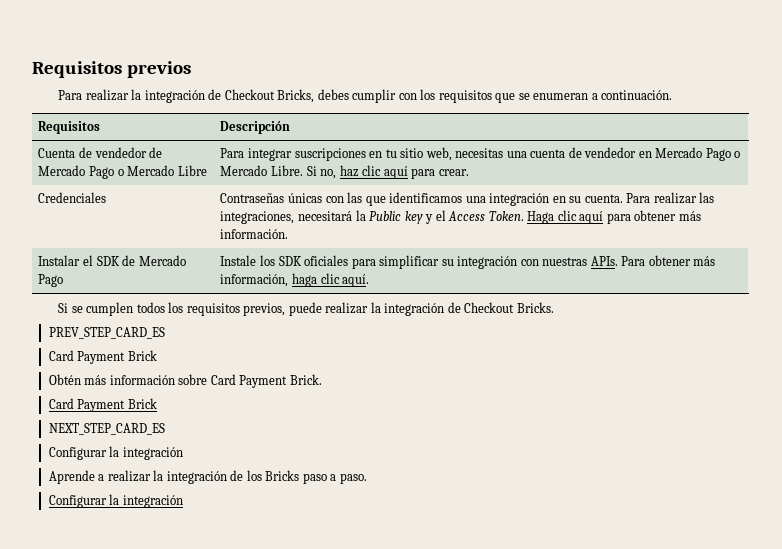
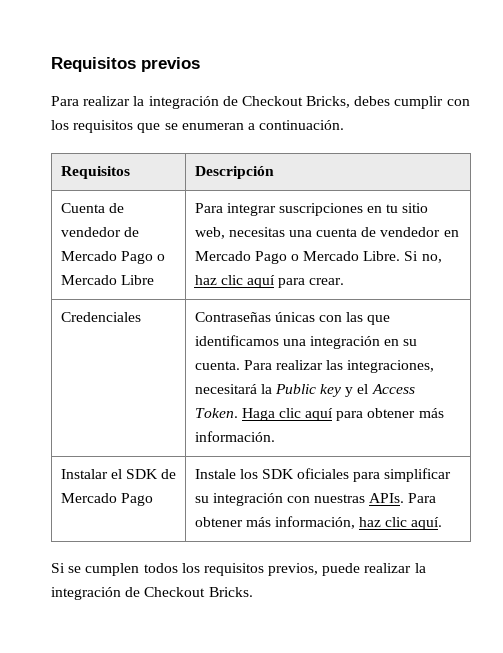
- Instalar el SDK de Mercado Pago | Instale los SDK oficiales para simplificar su integración con nuestras APIs. Para obtener más información, haga clic aquí.
+ Instalar el SDK de Mercado Pago | Instale los SDK oficiales para simplificar su integración con nuestras APIs. Para obtener más información, haz clic aquí.
- PREV_STEP_CARD_ES
- Card Payment Brick
- Obtén más información sobre Card Payment Brick.
- Card Payment Brick
- NEXT_STEP_CARD_ES
- Configurar la integración
- Aprende a realizar la integración de los Bricks paso a paso.
- Configurar la integración

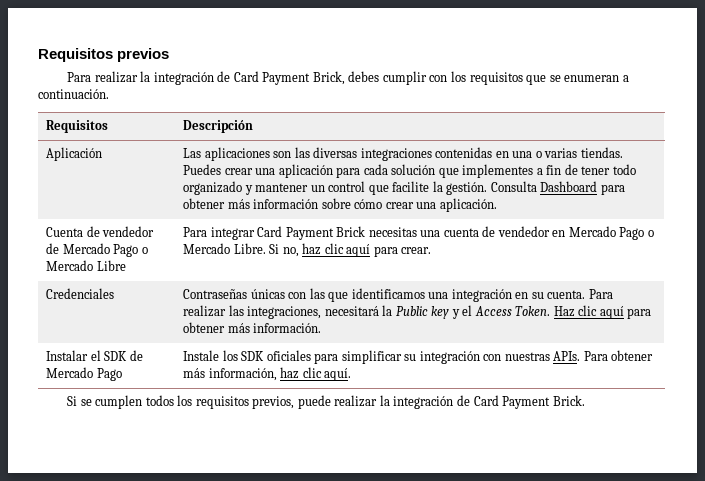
- Para realizar la integración de Checkout Bricks, debes cumplir con los requisitos que se enumeran a continuación.
+ Para realizar la integración de Card Payment Brick, debes cumplir con los requisitos que se enumeran a continuación.
+ Aplicación | Las aplicaciones son las diversas integraciones contenidas en una o varias tiendas. Puedes crear una aplicación para cada solución que implementes a fin de tener todo organizado y mantener un control que facilite la gestión. Consulta Dashboard para obtener más información sobre cómo crear una aplicación.
- Cuenta de vendedor de Mercado Pago o Mercado Libre | Para integrar suscripciones en tu sitio web, necesitas una cuenta de vendedor en Mercado Pago o Mercado Libre. Si no, haz clic aquí para crear.
+ Cuenta de vendedor de Mercado Pago o Mercado Libre | Para integrar Card Payment Brick necesitas una cuenta de vendedor en Mercado Pago o Mercado Libre. Si no, haz clic aquí para crear.
- Credenciales | Contraseñas únicas con las que identificamos una integración en su cuenta. Para realizar las integraciones, necesitará la Public key y el Access Token. Haga clic aquí para obtener más información.
+ Credenciales | Contraseñas únicas con las que identificamos una integración en su cuenta. Para realizar las integraciones, necesitará la Public key y el Access Token. Haz clic aquí para obtener más información.
- Si se cumplen todos los requisitos previos, puede realizar la integración de Checkout Bricks.
+ Si se cumplen todos los requisitos previos, puede realizar la integración de Card Payment Brick.

